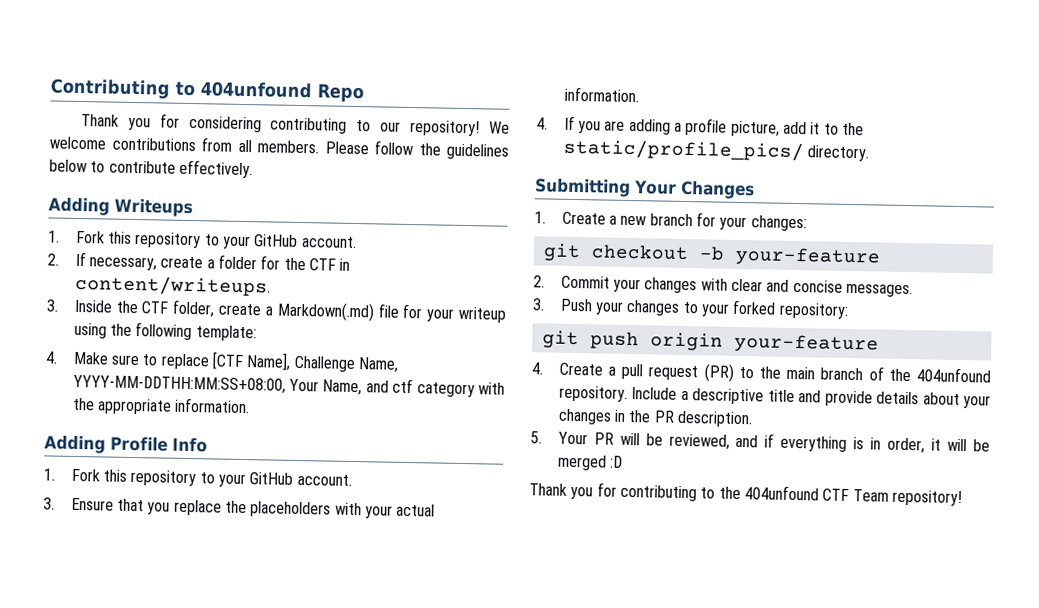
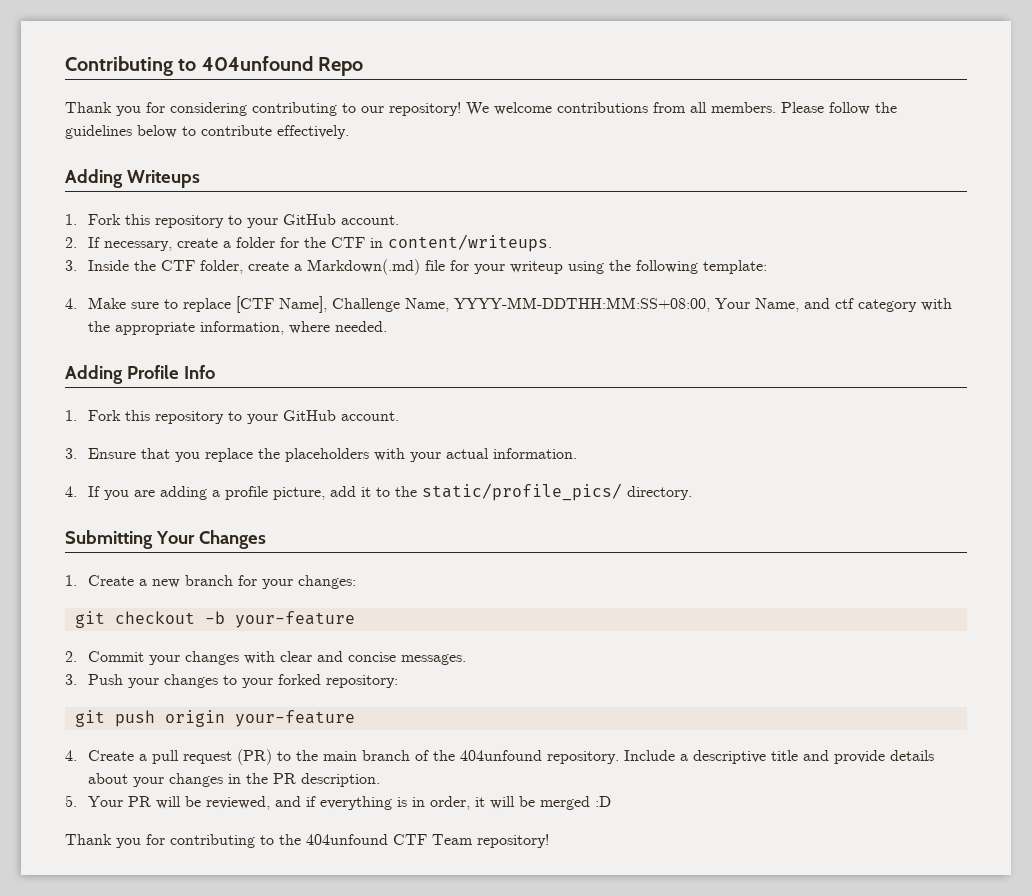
- 4. Make sure to replace [CTF Name], Challenge Name, YYYY-MM-DDTHH:MM:SS+08:00, Your Name, and ctf category with the appropriate information.
+ 4. Make sure to replace [CTF Name], Challenge Name, YYYY-MM-DDTHH:MM:SS+08:00, Your Name, and ctf category with the appropriate information, where needed.

